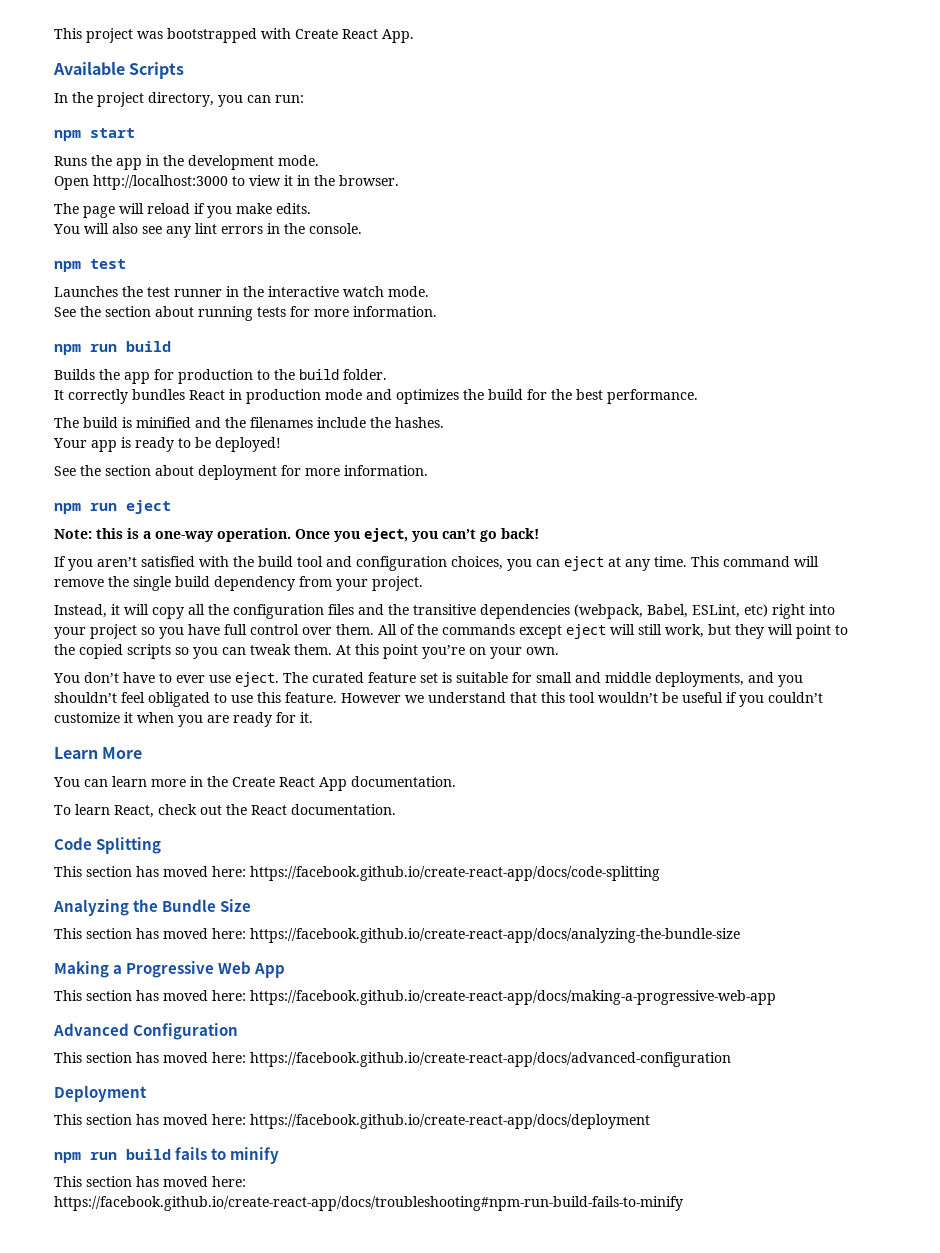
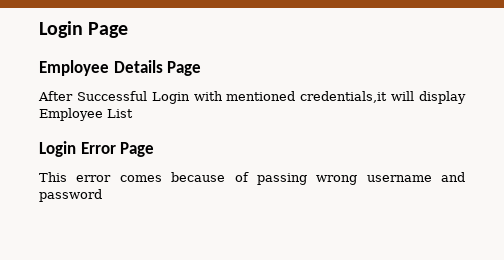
- This project was bootstrapped with Create React App.
- Available Scripts
- In the project directory, you can run:
- npm start
- Runs the app in the development mode.
- Open http://localhost:3000 to view it in the browser.
- The page will reload if you make edits.
- You will also see any lint errors in the console.
- npm test
- Launches the test runner in the interactive watch mode.
- See the section about running tests for more information.
- npm run build
- Builds the app for production to the build folder.
- It correctly bundles React in production mode and optimizes the build for the best performance.
- The build is minified and the filenames include the hashes.
- Your app is ready to be deployed!
- See the section about deployment for more information.
- npm run eject
- Note: this is a one-way operation. Once you eject, you can’t go back!
- If you aren’t satisfied with the build tool and configuration choices, you can eject at any time. This command will remove the single build dependency from your project.
- Instead, it will copy all the configuration files and the transitive dependencies (webpack, Babel, ESLint, etc) right into your project so you have full control over them. All of the commands except eject will still work, but they will point to the copied scripts so you can tweak them. At this point you’re on your own.
- You don’t have to ever use eject. The curated feature set is suitable for small and middle deployments, and you shouldn’t feel obligated to use this feature. However we understand that this tool wouldn’t be useful if you couldn’t customize it when you are ready for it.
- Learn More
- You can learn more in the Create React App documentation.
- To learn React, check out the React documentation.
- Code Splitting
- This section has moved here: https://facebook.github.io/create-react-app/docs/code-splitting
- Analyzing the Bundle Size
- This section has moved here: https://facebook.github.io/create-react-app/docs/analyzing-the-bundle-size
- Making a Progressive Web App
- This section has moved here: https://facebook.github.io/create-react-app/docs/making-a-progressive-web-app
- Advanced Configuration
- This section has moved here: https://facebook.github.io/create-react-app/docs/advanced-configuration
- Deployment
- This section has moved here: https://facebook.github.io/create-react-app/docs/deployment
- npm run build fails to minify
- This section has moved here: https://facebook.github.io/create-react-app/docs/troubleshooting#npm-run-build-fails-to-minify
+ Login Page
+ Employee Details Page
+ After Successful Login with mentioned credentials,it will display Employee List
+ Login Error Page
+ This error comes because of passing wrong username and password

